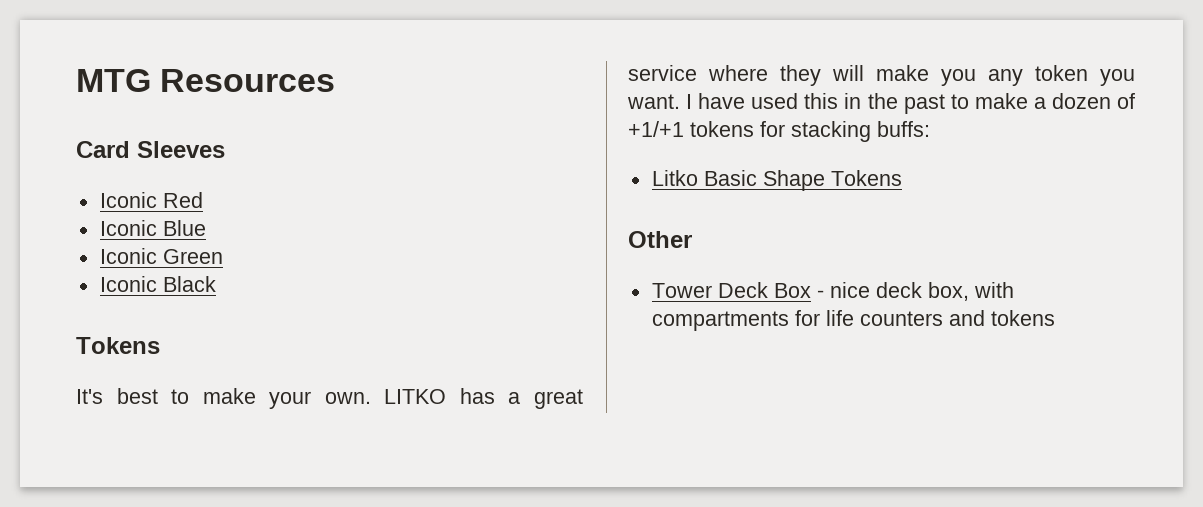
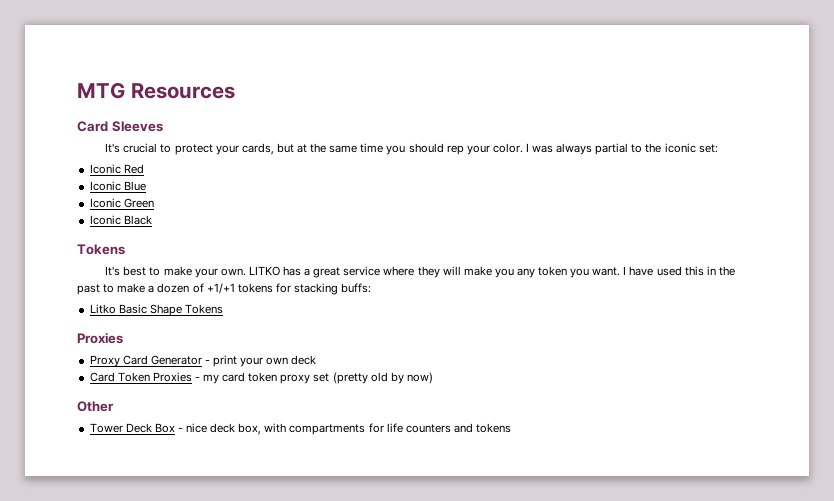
+ It's crucial to protect your cards, but at the same time you should rep your color. I was always partial to the iconic set:
  Litko Basic Shape Tokens
+ Proxies
+ Proxy Card Generator - print your own deck
+ Card Token Proxies - my card token proxy set (pretty old by now)

